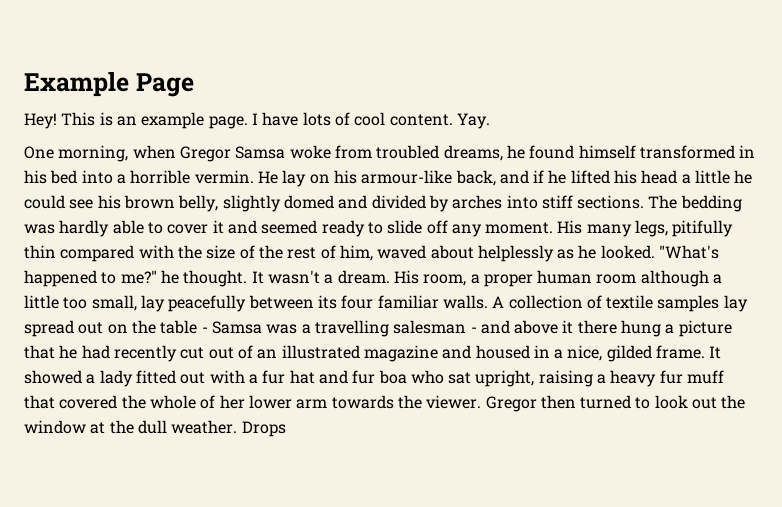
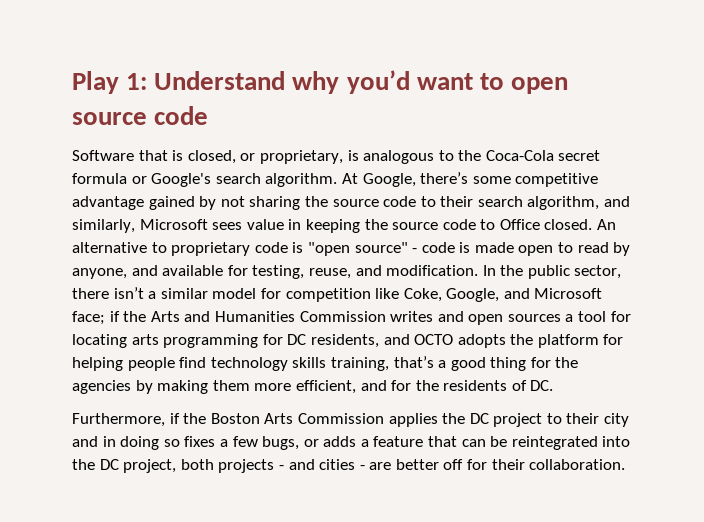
- Example Page
- Hey! This is an example page. I have lots of cool content. Yay.
- One morning, when Gregor Samsa woke from troubled dreams, he found himself transformed in his bed into a horrible vermin. He lay on his armour-like back, and if he lifted his head a little he could see his brown belly, slightly domed and divided by arches into stiff sections. The bedding was hardly able to cover it and seemed ready to slide off any moment. His many legs, pitifully thin compared with the size of the rest of him, waved about helplessly as he looked. "What's happened to me?" he thought. It wasn't a dream. His room, a proper human room although a little too small, lay peacefully between its four familiar walls. A collection of textile samples lay spread out on the table - Samsa was a travelling salesman - and above it there hung a picture that he had recently cut out of an illustrated magazine and housed in a nice, gilded frame. It showed a lady fitted out with a fur hat and fur boa who sat upright, raising a heavy fur muff that covered the whole of her lower arm towards the viewer. Gregor then turned to look out the window at the dull weather. Drops
+ Play 1: Understand why you’d want to open source code
+ Software that is closed, or proprietary, is analogous to the Coca-Cola secret formula or Google's search algorithm. At Google, there’s some competitive advantage gained by not sharing the source code to their search algorithm, and similarly, Microsoft sees value in keeping the source code to Office closed. An alternative to proprietary code is "open source" - code is made open to read by anyone, and available for testing, reuse, and modification. In the public sector, there isn’t a similar model for competition like Coke, Google, and Microsoft face; if the Arts and Humanities Commission writes and open sources a tool for locating arts programming for DC residents, and OCTO adopts the platform for helping people find technology skills training, that’s a good thing for the agencies by making them more efficient, and for the residents of DC.
+ Furthermore, if the Boston Arts Commission applies the DC project to their city and in doing so fixes a few bugs, or adds a feature that can be reintegrated into the DC project, both projects - and cities - are better off for their collaboration.

